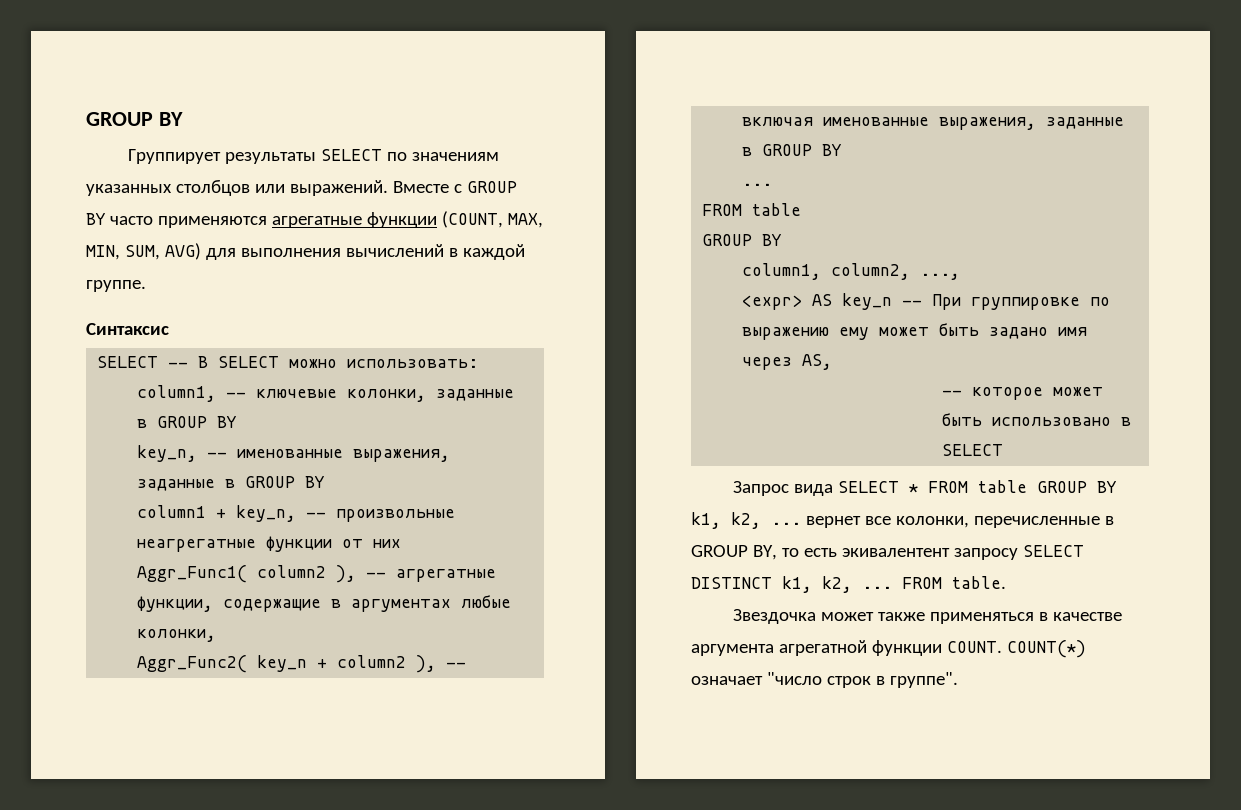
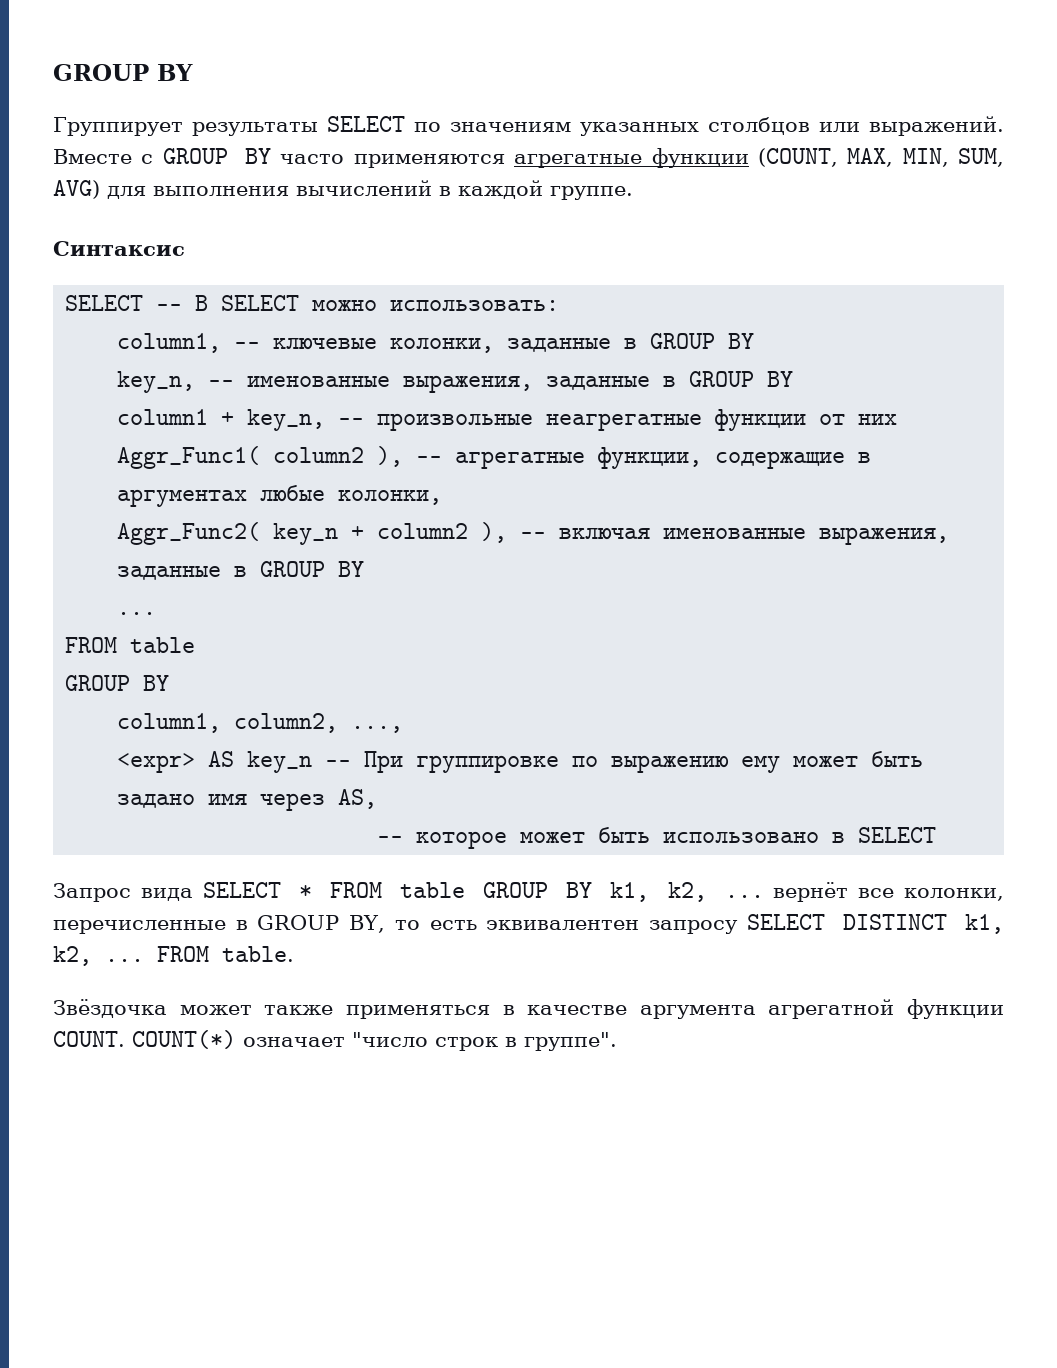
- Запрос вида SELECT * FROM table GROUP BY k1, k2, ... вернет все колонки, перечисленные в GROUP BY, то есть экивалентент запросу SELECT DISTINCT k1, k2, ...
+ Запрос вида SELECT * FROM table GROUP BY k1, k2, ... вернёт все колонки, перечисленные в GROUP BY, то есть эквивалентен запросу SELECT DISTINCT k1, k2, ...
- Звездочка может также применяться в качестве аргумента агрегатной функции COUNT.
+ Звёздочка может также применяться в качестве аргумента агрегатной функции COUNT.

